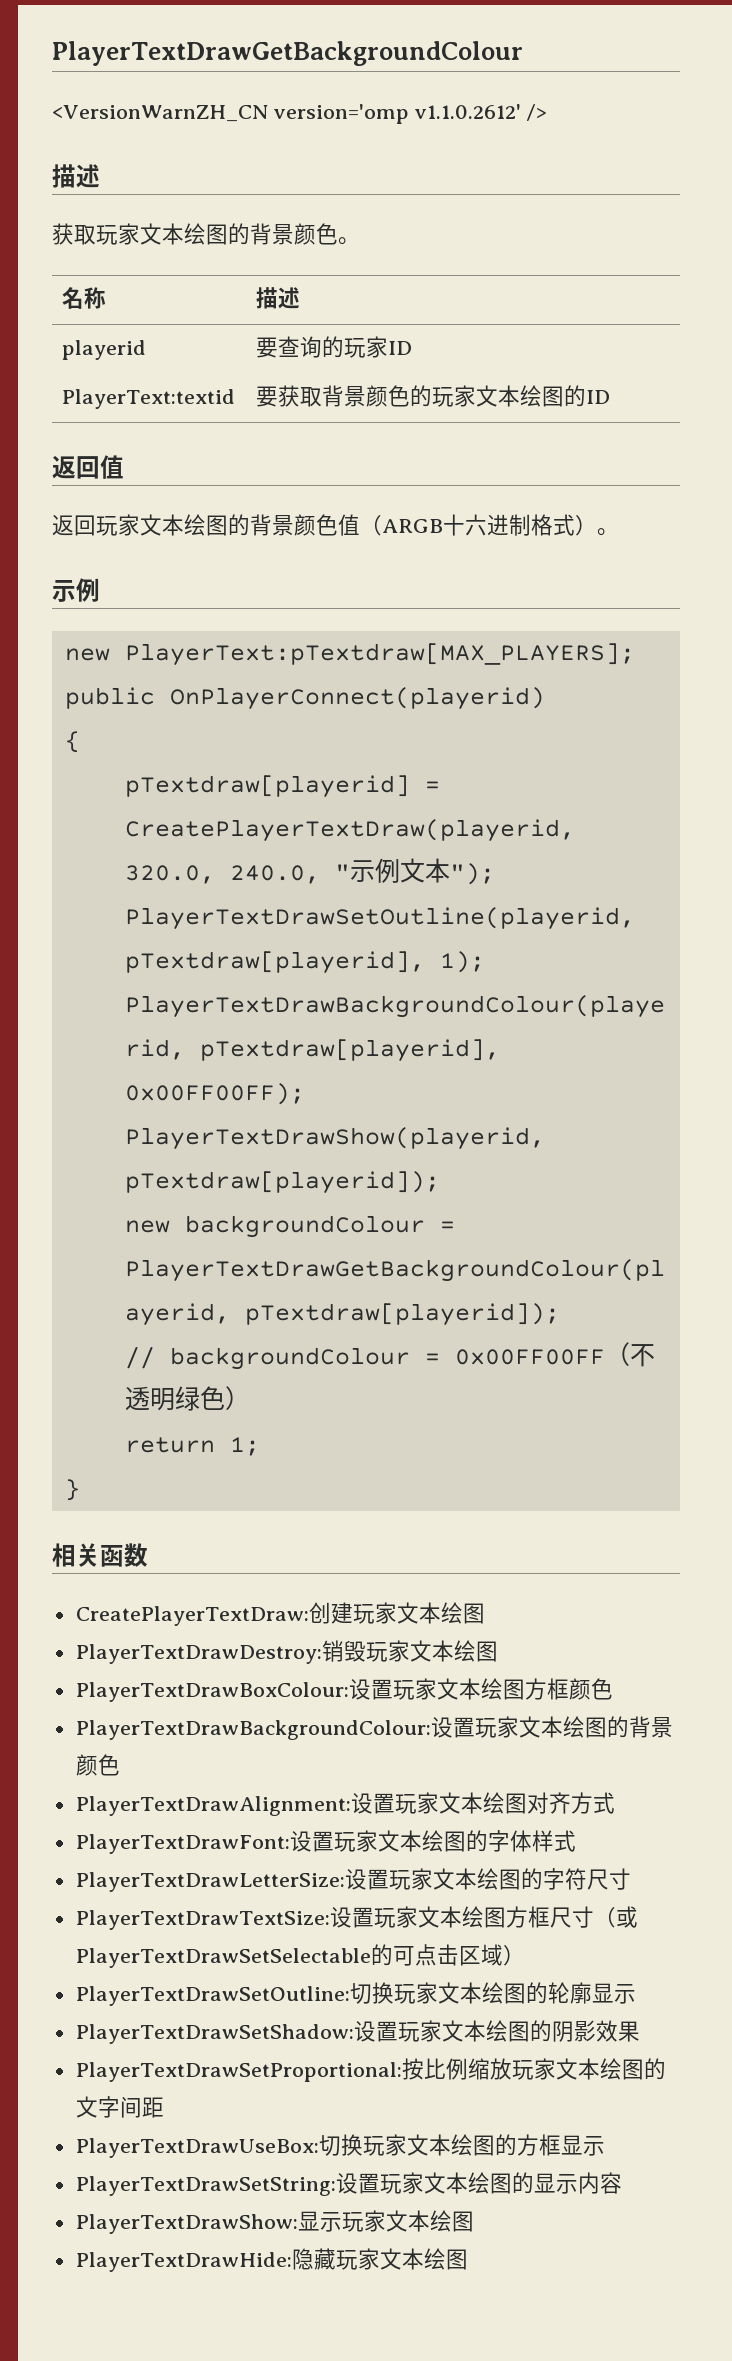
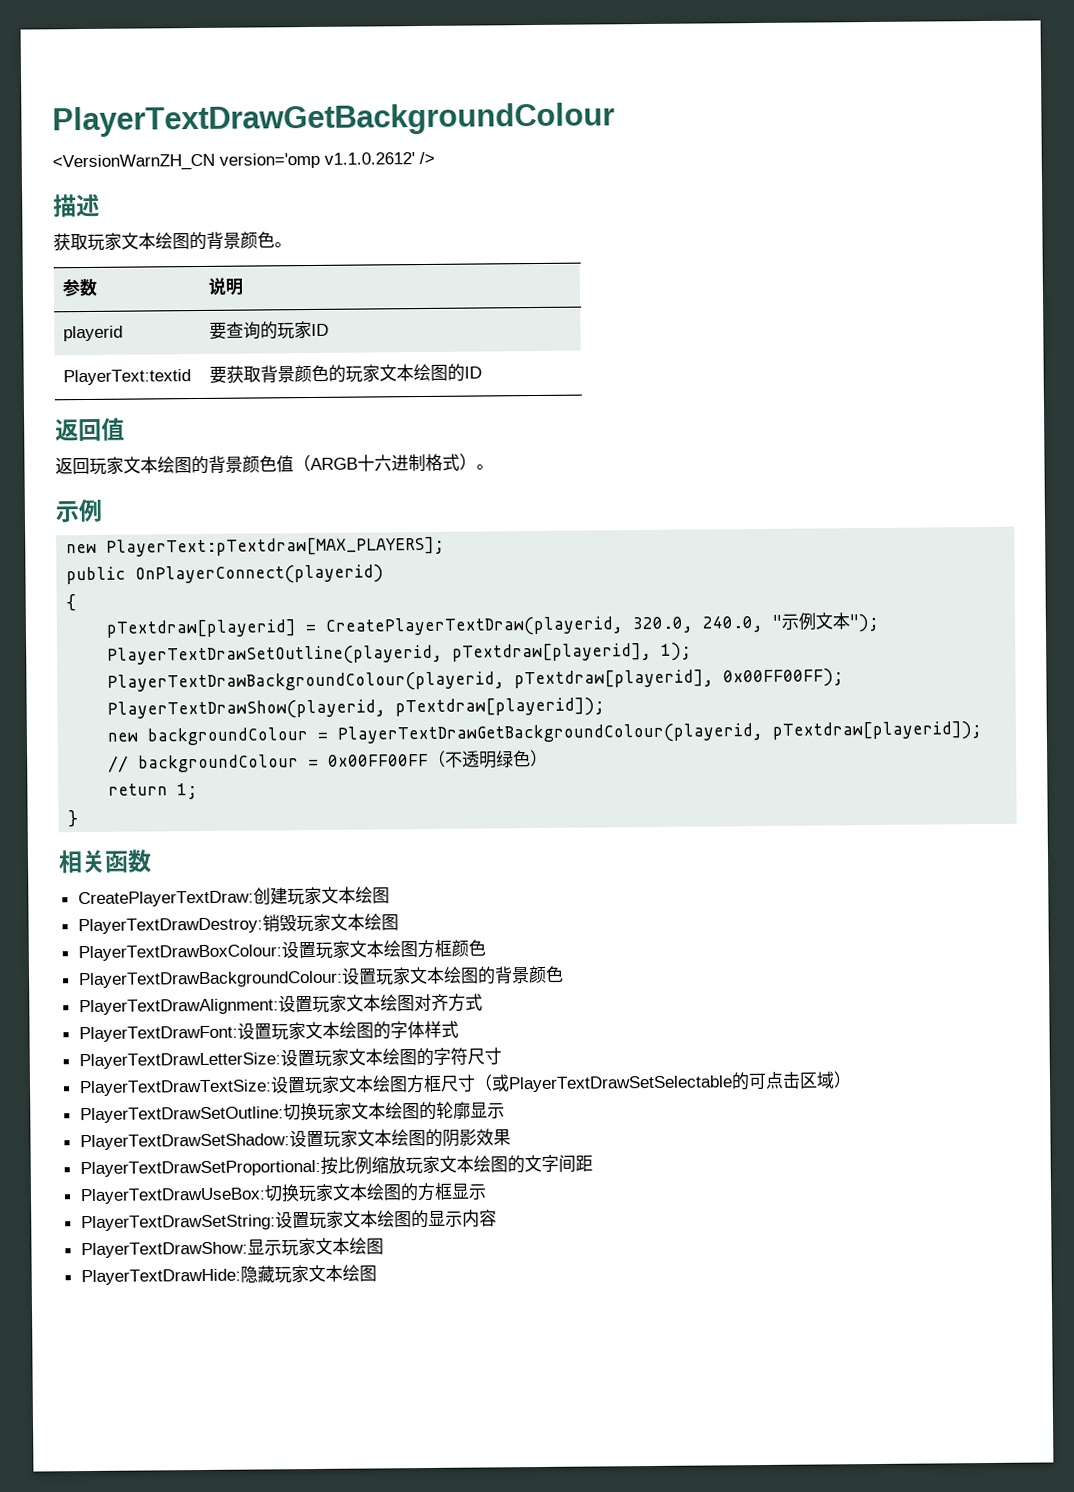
- 名称 | 描述
+ 参数 | 说明

